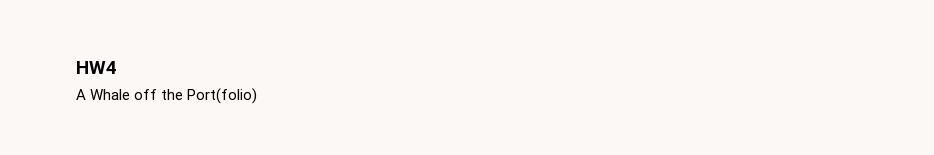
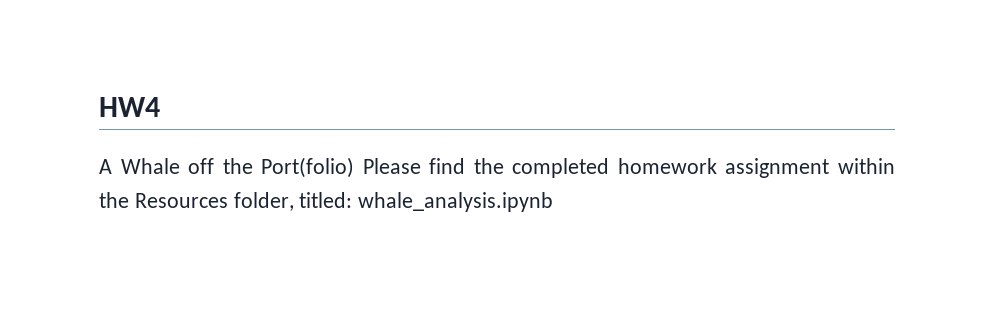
- A Whale off the Port(folio)
+ A Whale off the Port(folio) Please find the completed homework assignment within the Resources folder, titled: whale_analysis.ipynb

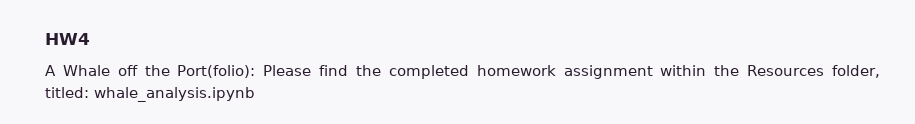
- A Whale off the Port(folio) Please find the completed homework assignment within the Resources folder, titled: whale_analysis.ipynb
+ A Whale off the Port(folio): Please find the completed homework assignment within the Resources folder, titled: whale_analysis.ipynb

